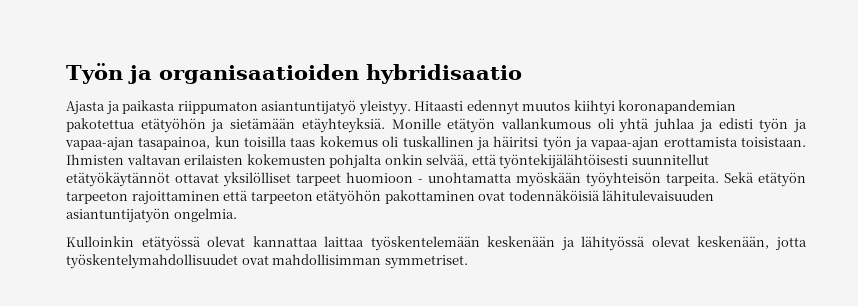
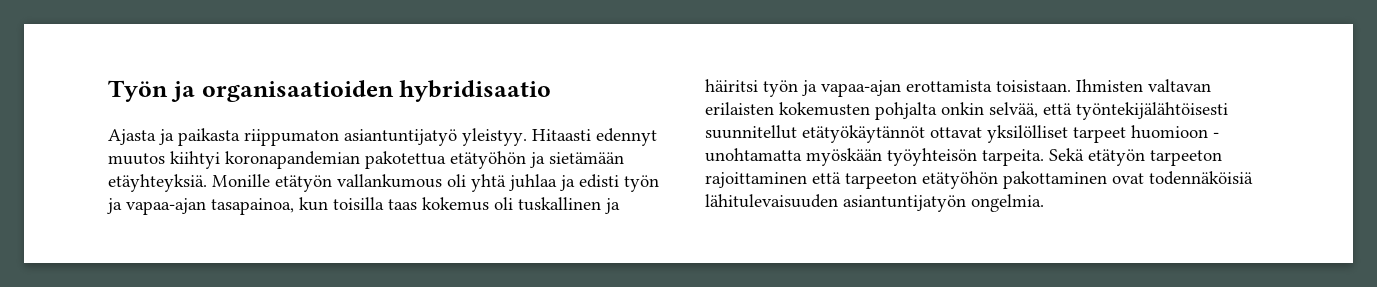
- Kulloinkin etätyössä olevat kannattaa laittaa työskentelemään keskenään ja lähityössä olevat keskenään, jotta työskentelymahdollisuudet ovat mahdollisimman symmetriset.

